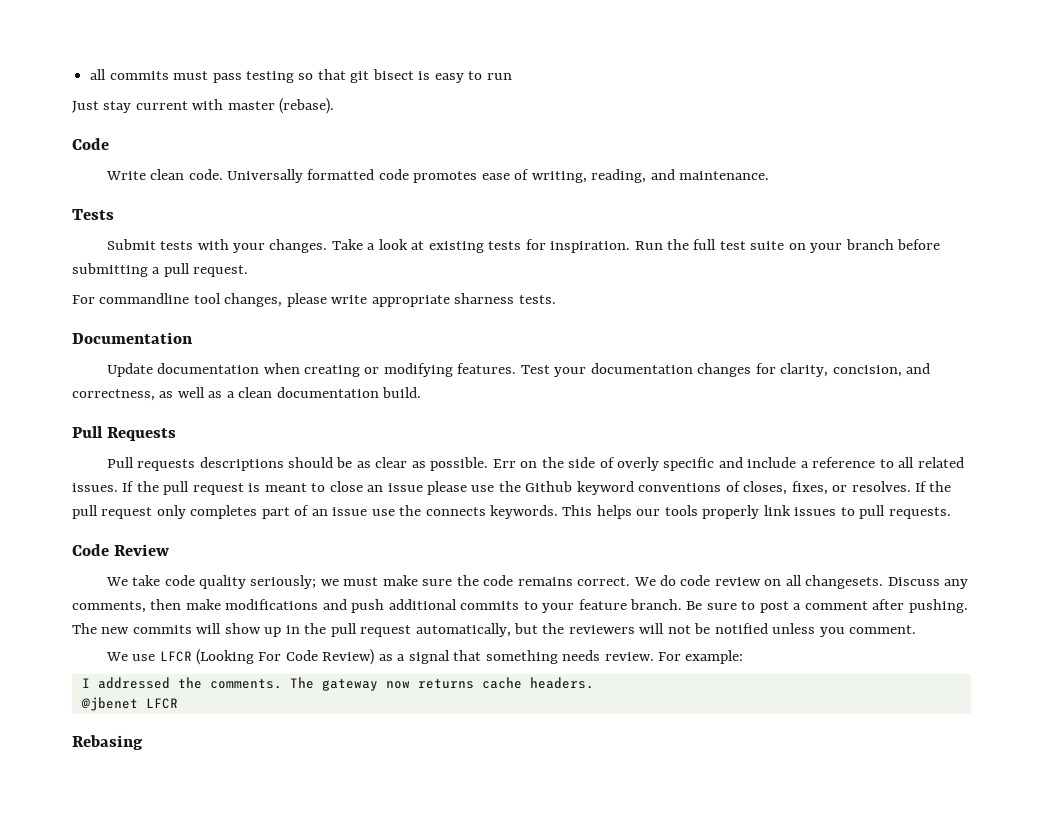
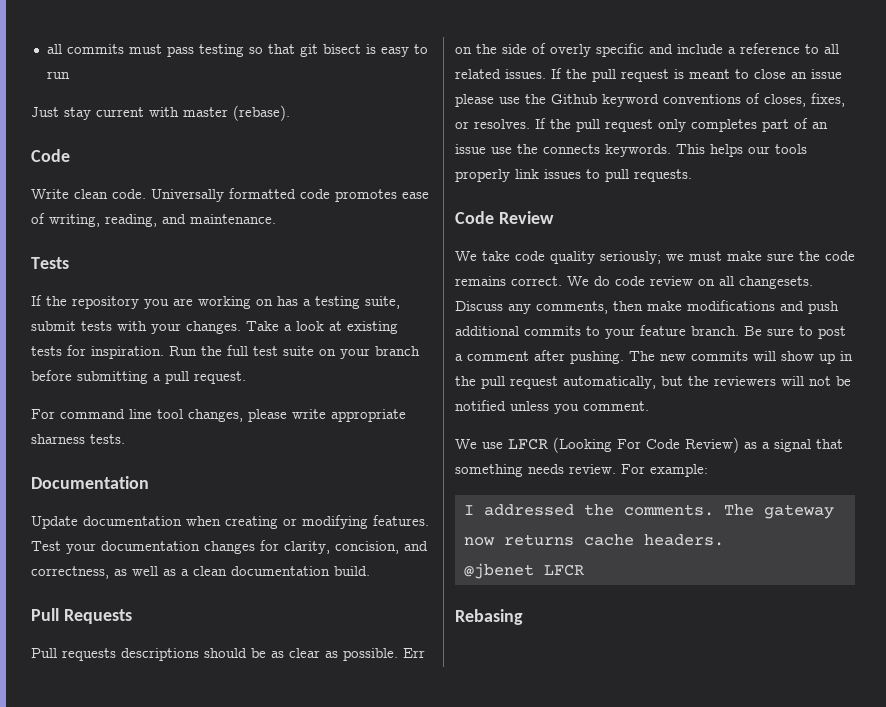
- Submit tests with your changes.
+ If the repository you are working on has a testing suite, submit tests with your changes.
- For commandline tool changes, please write appropriate sharness tests.
+ For command line tool changes, please write appropriate sharness tests.

